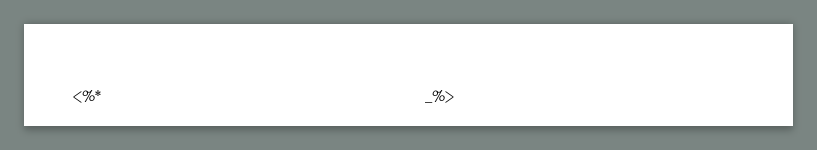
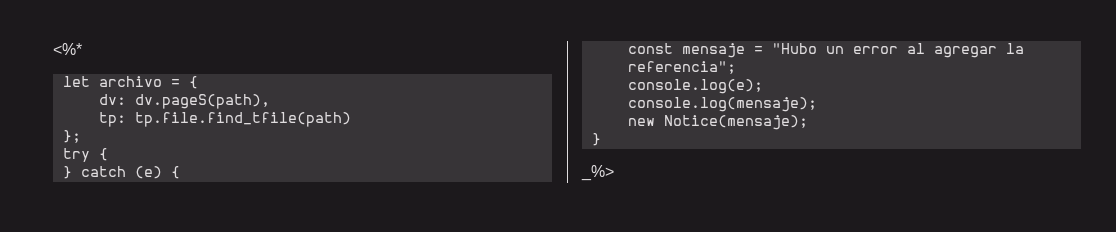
+ let archivo = {
+ dv: dv.pageS(path),
+ tp: tp.file.find_tfile(path)
+ };
+ try {
+ } catch (e) {
+ const mensaje = "Hubo un error al agregar la referencia";
+ console.log(e);
+ console.log(mensaje);
+ new Notice(mensaje);
+ }

